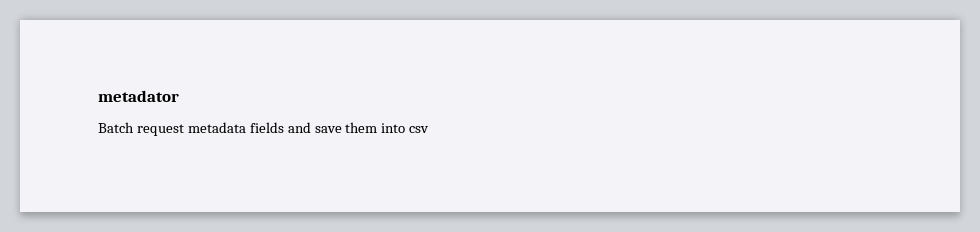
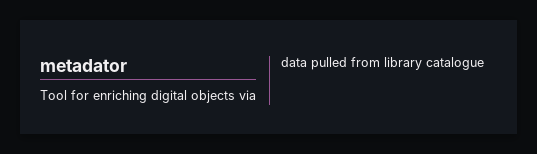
- Batch request metadata fields and save them into csv
+ Tool for enriching digital objects via data pulled from library catalogue

